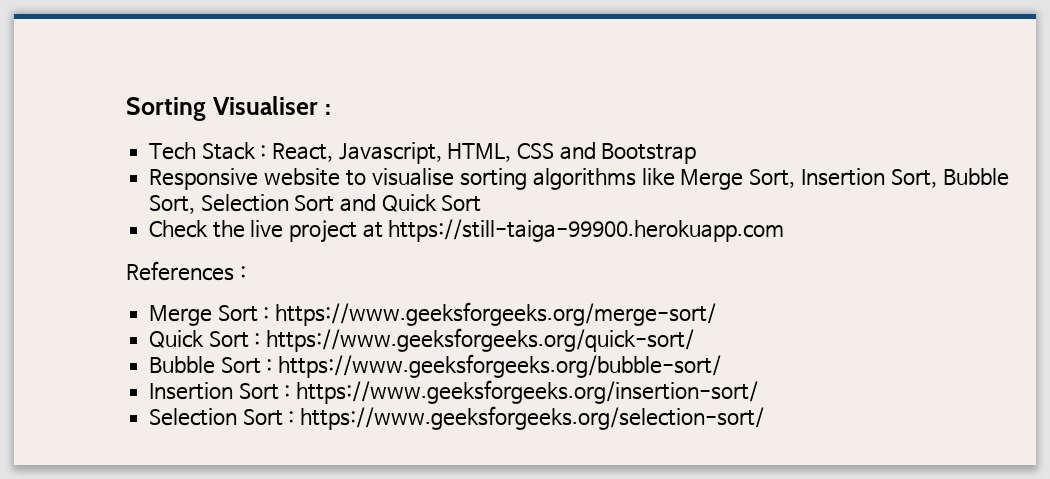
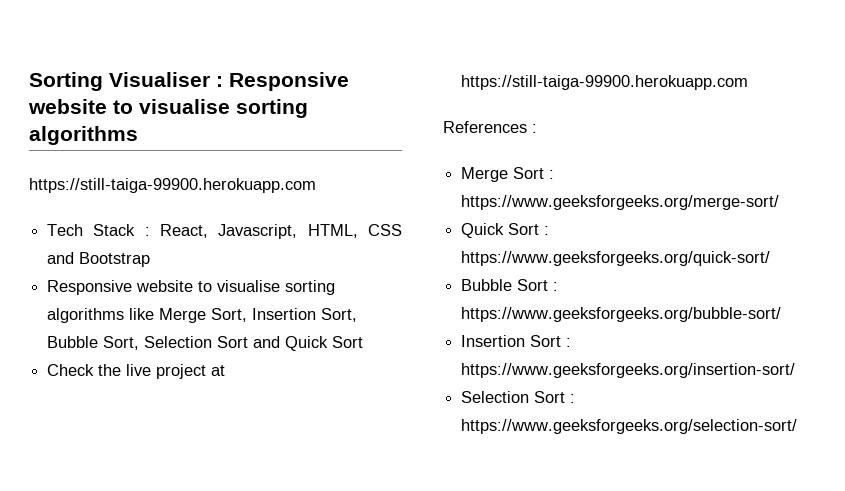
- Sorting Visualiser :
+ Sorting Visualiser : Responsive website to visualise sorting algorithms
+ https://still-taiga-99900.herokuapp.com

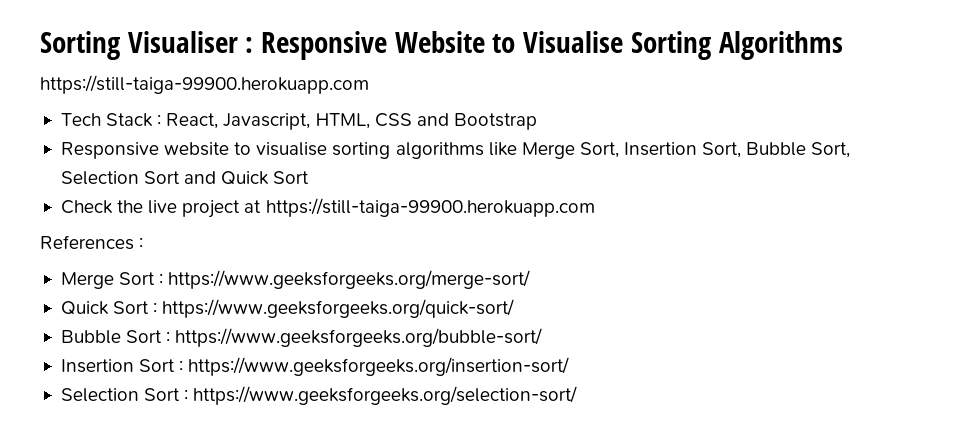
- Sorting Visualiser : Responsive website to visualise sorting algorithms
+ Sorting Visualiser : Responsive Website to Visualise Sorting Algorithms

